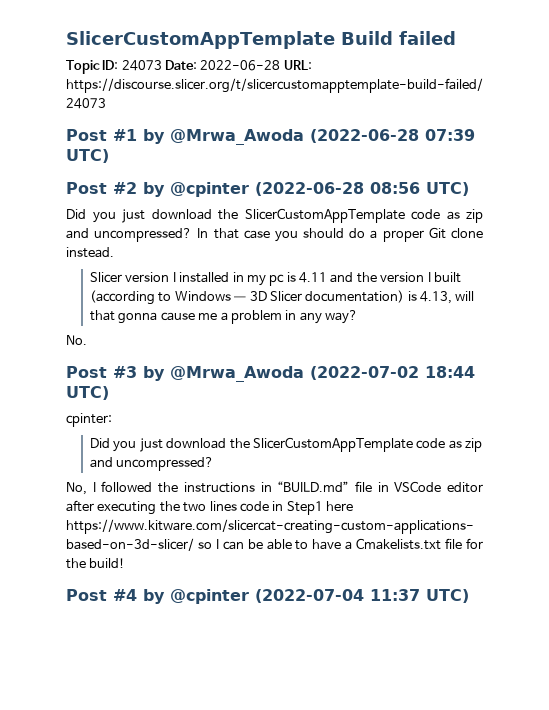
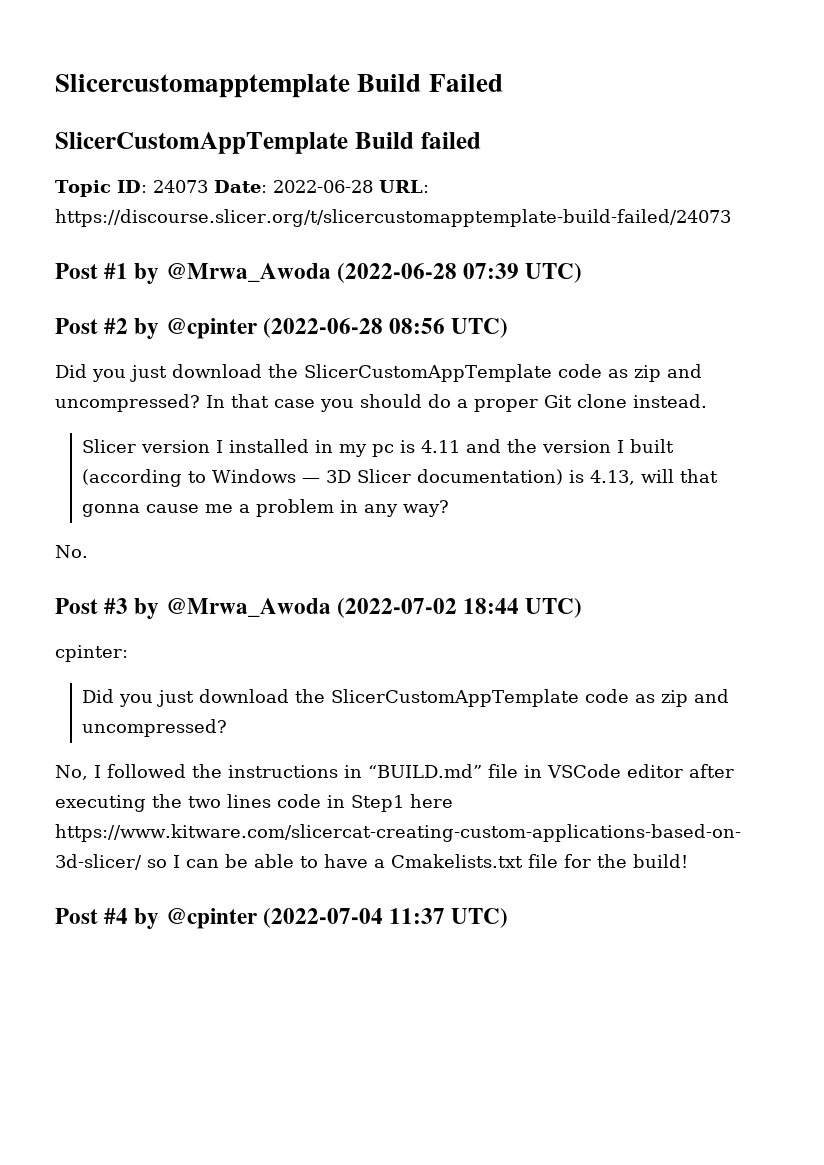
+ Slicercustomapptemplate Build Failed

